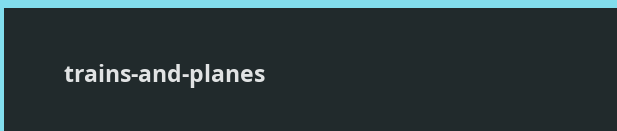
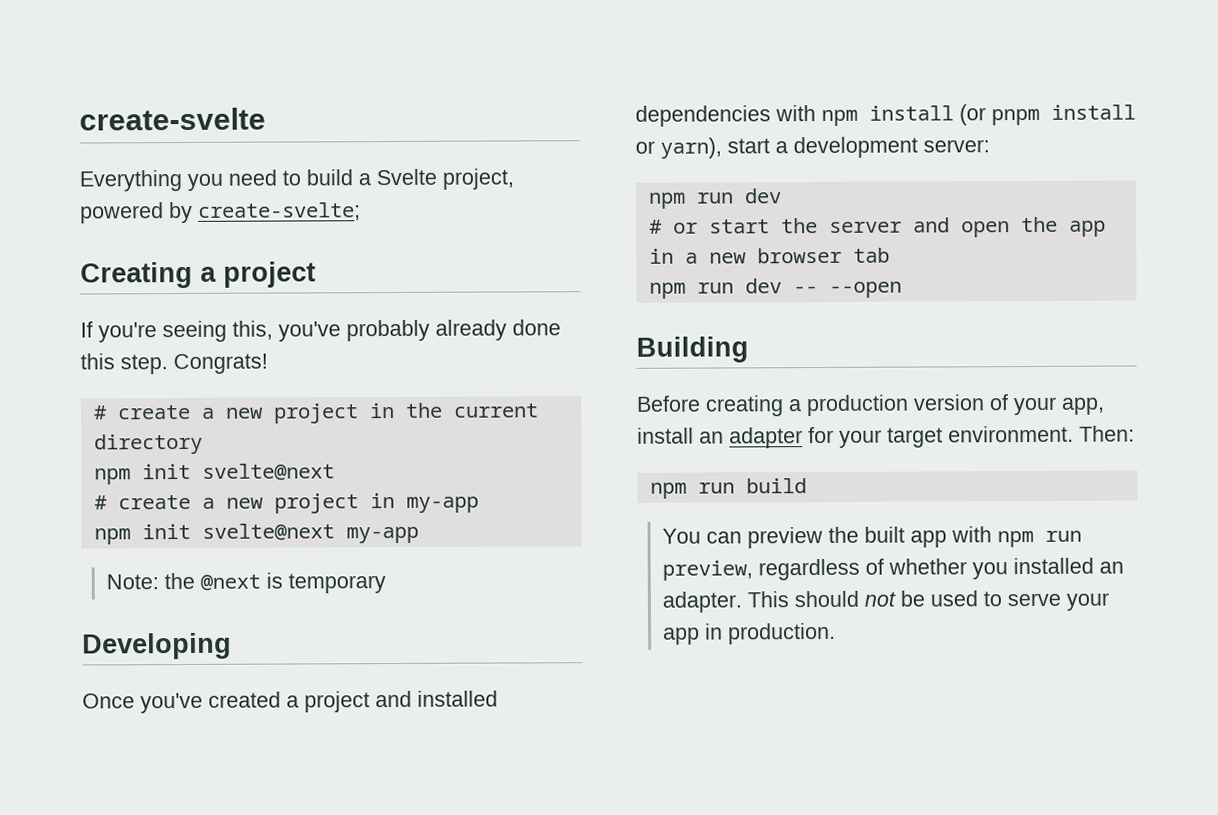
- trains-and-planes
+ create-svelte
+ Everything you need to build a Svelte project, powered by create-svelte;
+ Creating a project
+ If you're seeing this, you've probably already done this step. Congrats!
+ # create a new project in the current directory
+ npm init svelte@next
+ # create a new project in my-app
+ npm init svelte@next my-app
+ Note: the @next is temporary
+ Developing
+ Once you've created a project and installed dependencies with npm install (or pnpm install or yarn), start a development server:
+ npm run dev
+ # or start the server and open the app in a new browser tab
+ npm run dev -- --open
+ Building
+ Before creating a production version of your app, install an adapter for your target environment. Then:
+ npm run build
+ You can preview the built app with npm run preview, regardless of whether you installed an adapter. This should not be used to serve your app in production.

